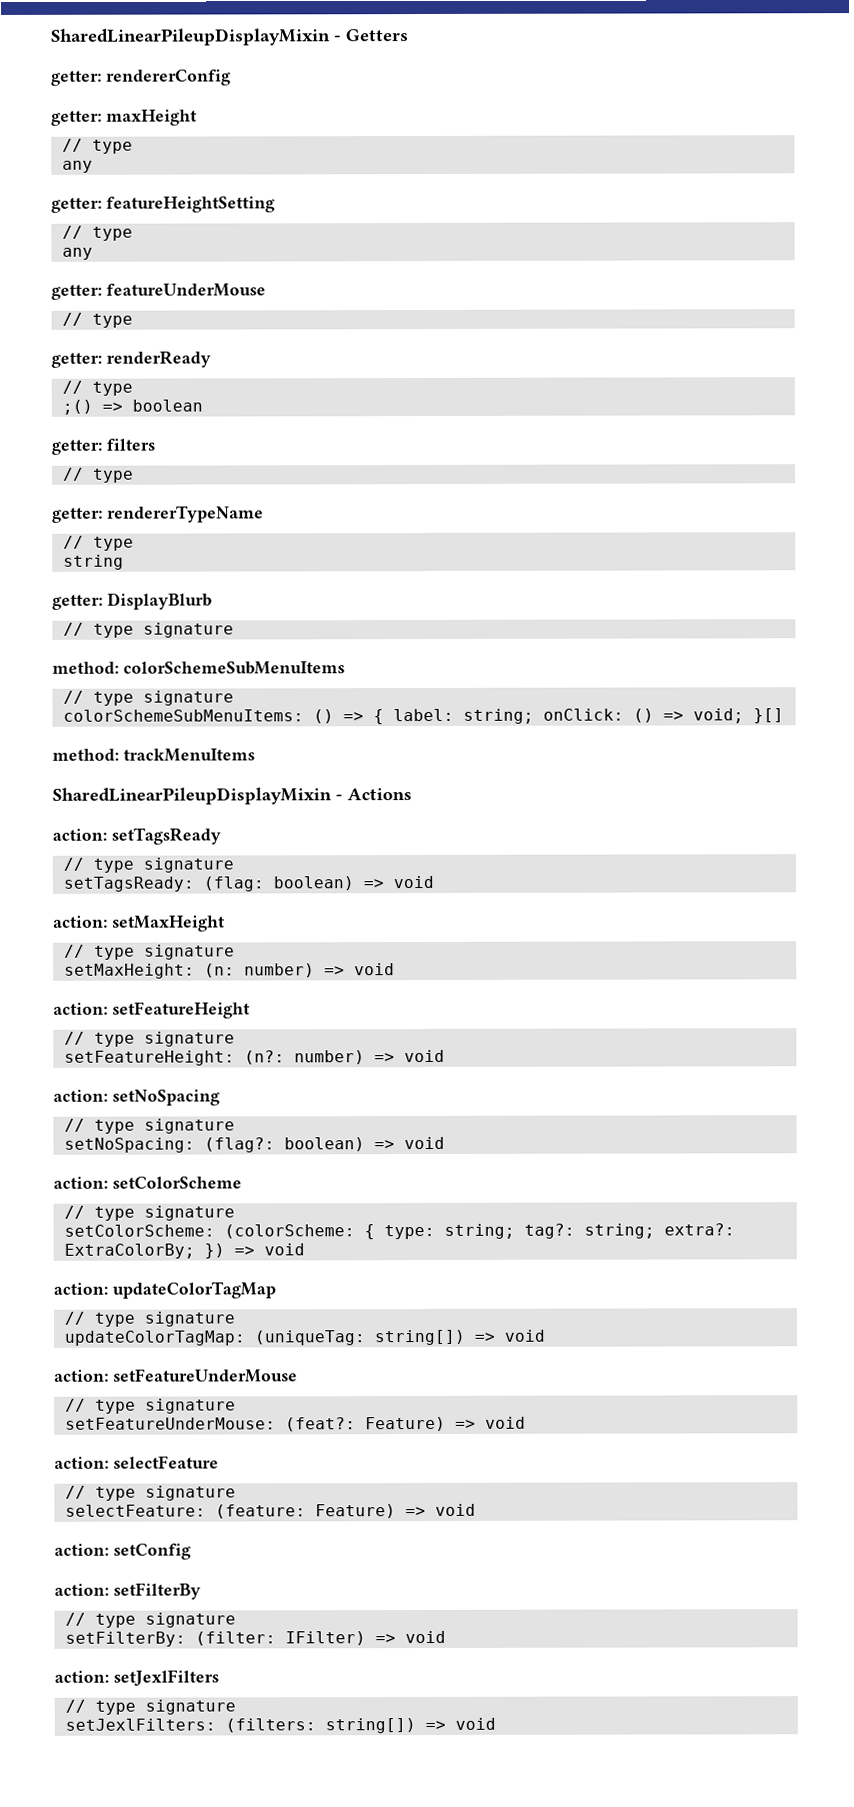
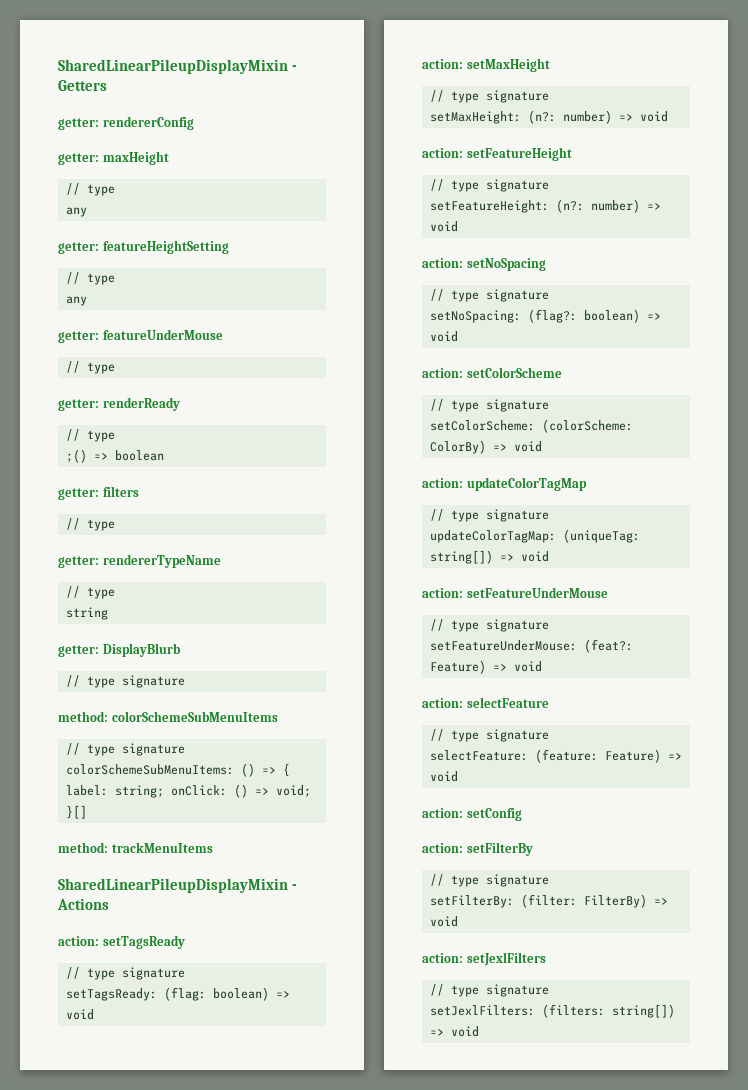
- setMaxHeight: (n: number) => void
+ setMaxHeight: (n?: number) => void
- setColorScheme: (colorScheme: { type: string; tag?: string; extra?: ExtraColorBy; }) => void
+ setColorScheme: (colorScheme: ColorBy) => void
- setFilterBy: (filter: IFilter) => void
+ setFilterBy: (filter: FilterBy) => void

